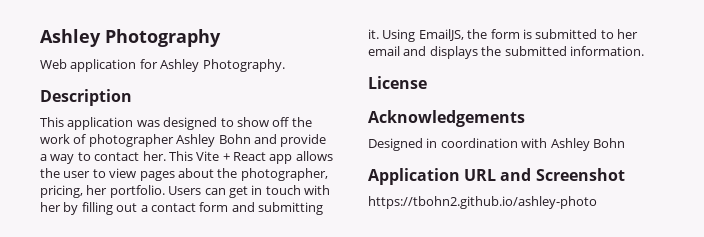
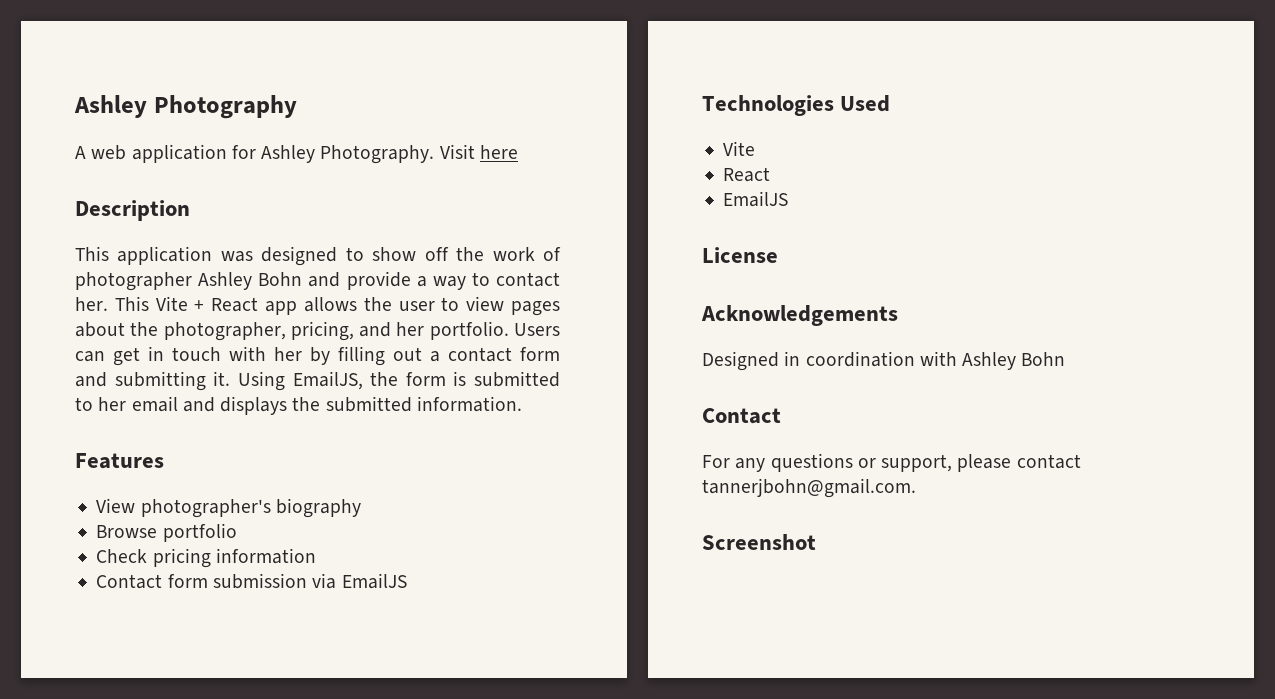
- Web application for Ashley Photography.
+ A web application for Ashley Photography. Visit here
- This Vite + React app allows the user to view pages about the photographer, pricing, her portfolio.
+ This Vite + React app allows the user to view pages about the photographer, pricing, and her portfolio.
+ Features
+ View photographer's biography
+ Browse portfolio
+ Check pricing information
+ Contact form submission via EmailJS
+ Technologies Used
+ Vite
+ React
+ EmailJS
  Designed in coordination with Ashley Bohn
- Application URL and Screenshot
+ Contact
+ For any questions or support, please contact tannerjbohn@gmail.com.
+ Screenshot
- https://tbohn2.github.io/ashley-photo

